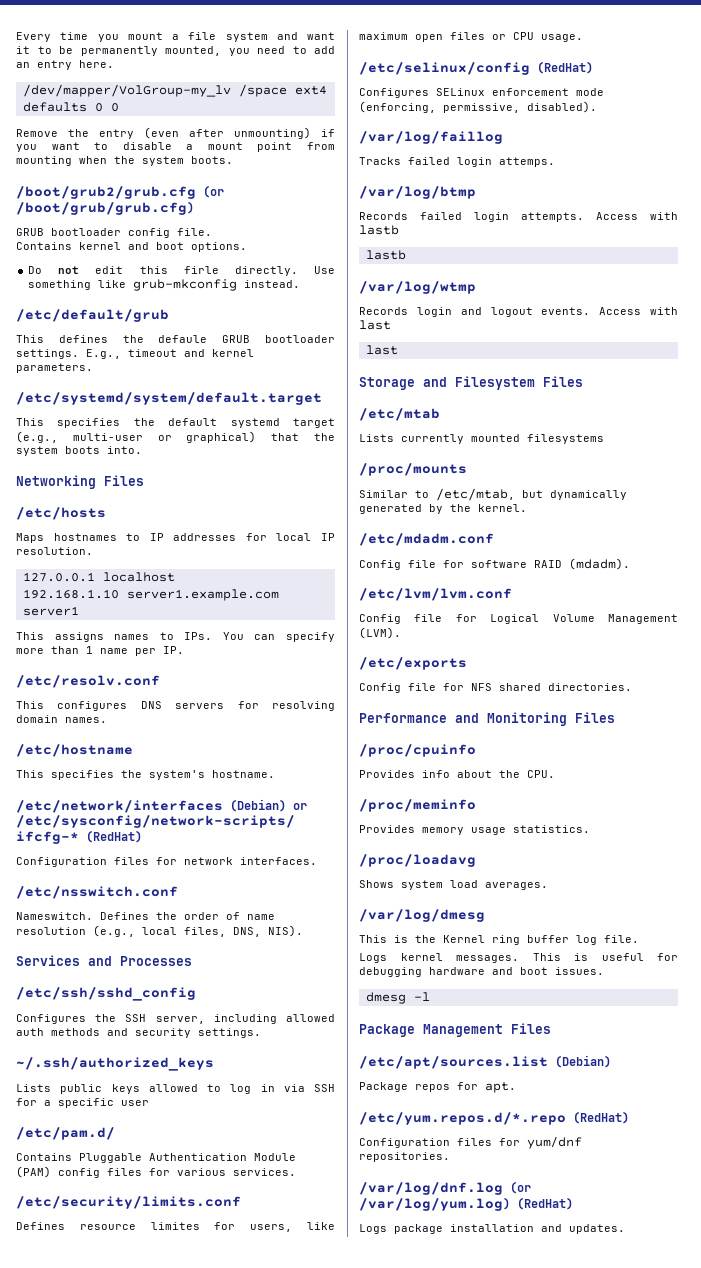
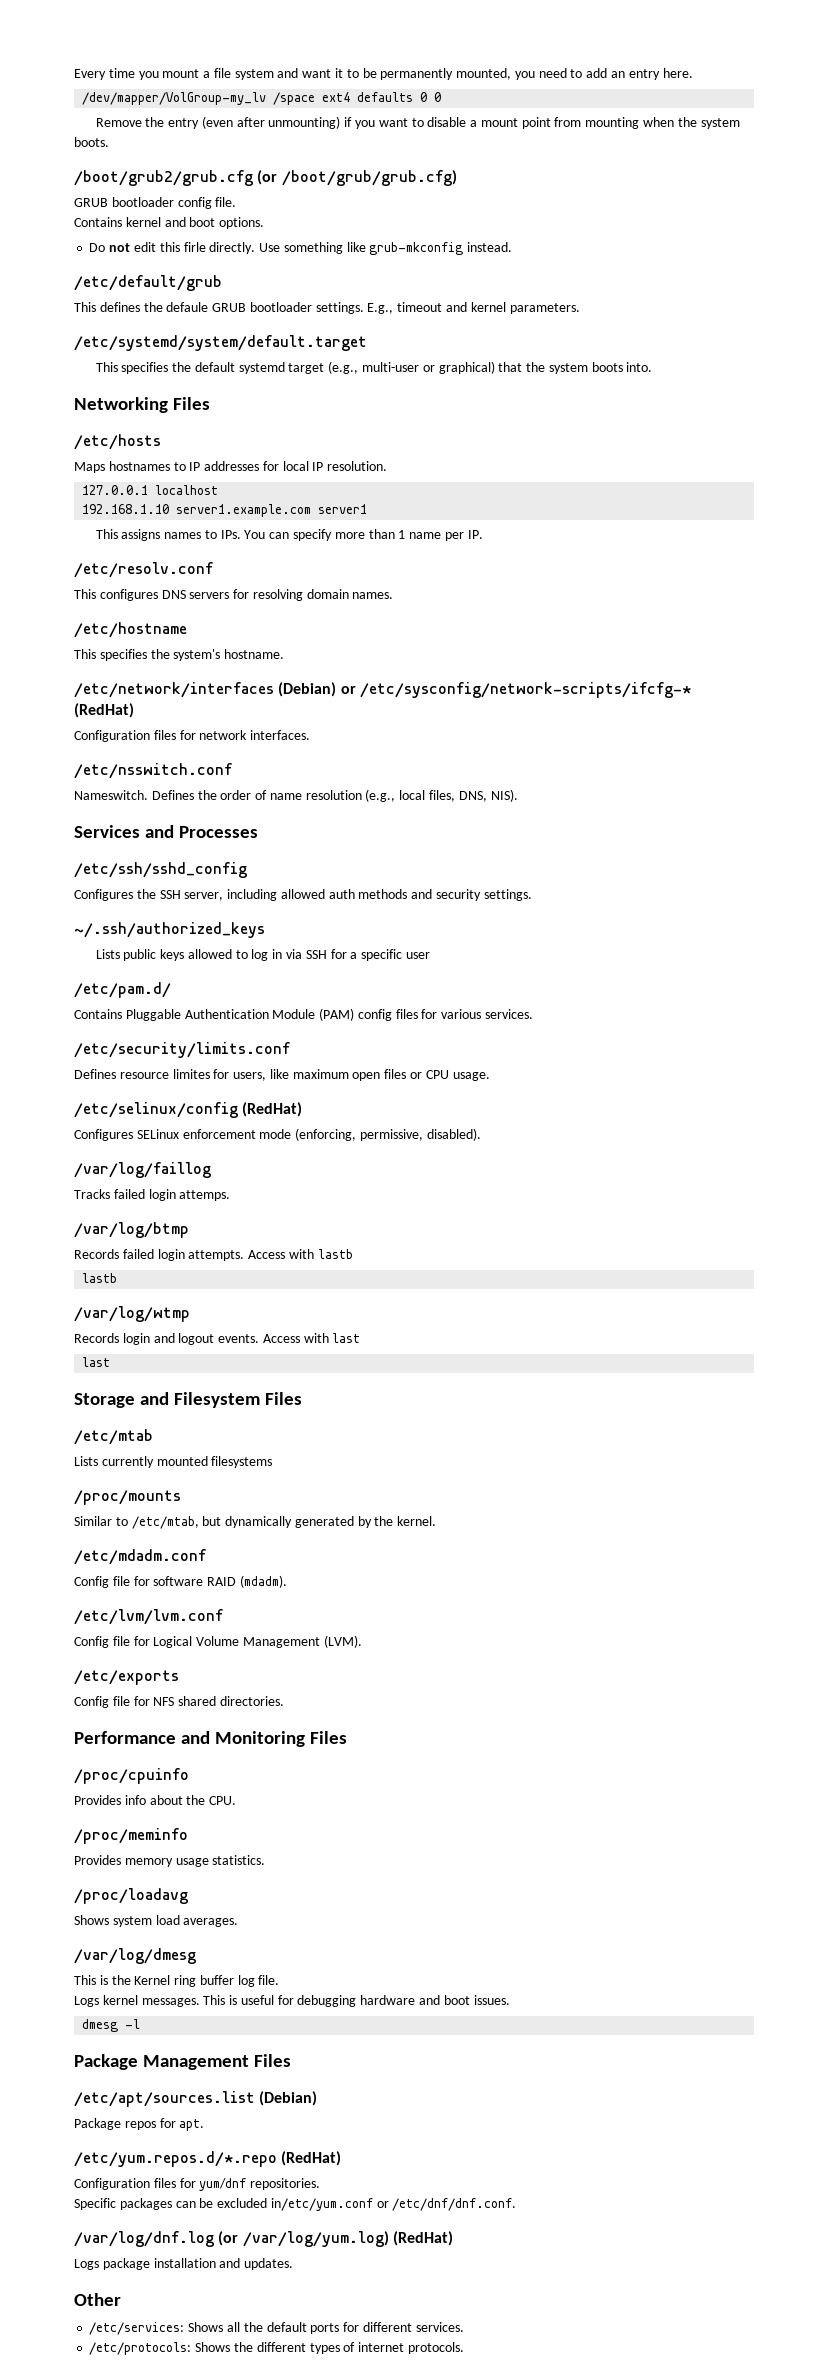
+ Specific packages can be excluded in/etc/yum.conf or /etc/dnf/dnf.conf.
+ Other
+ /etc/services: Shows all the default ports for different services.
+ /etc/protocols: Shows the different types of internet protocols.

